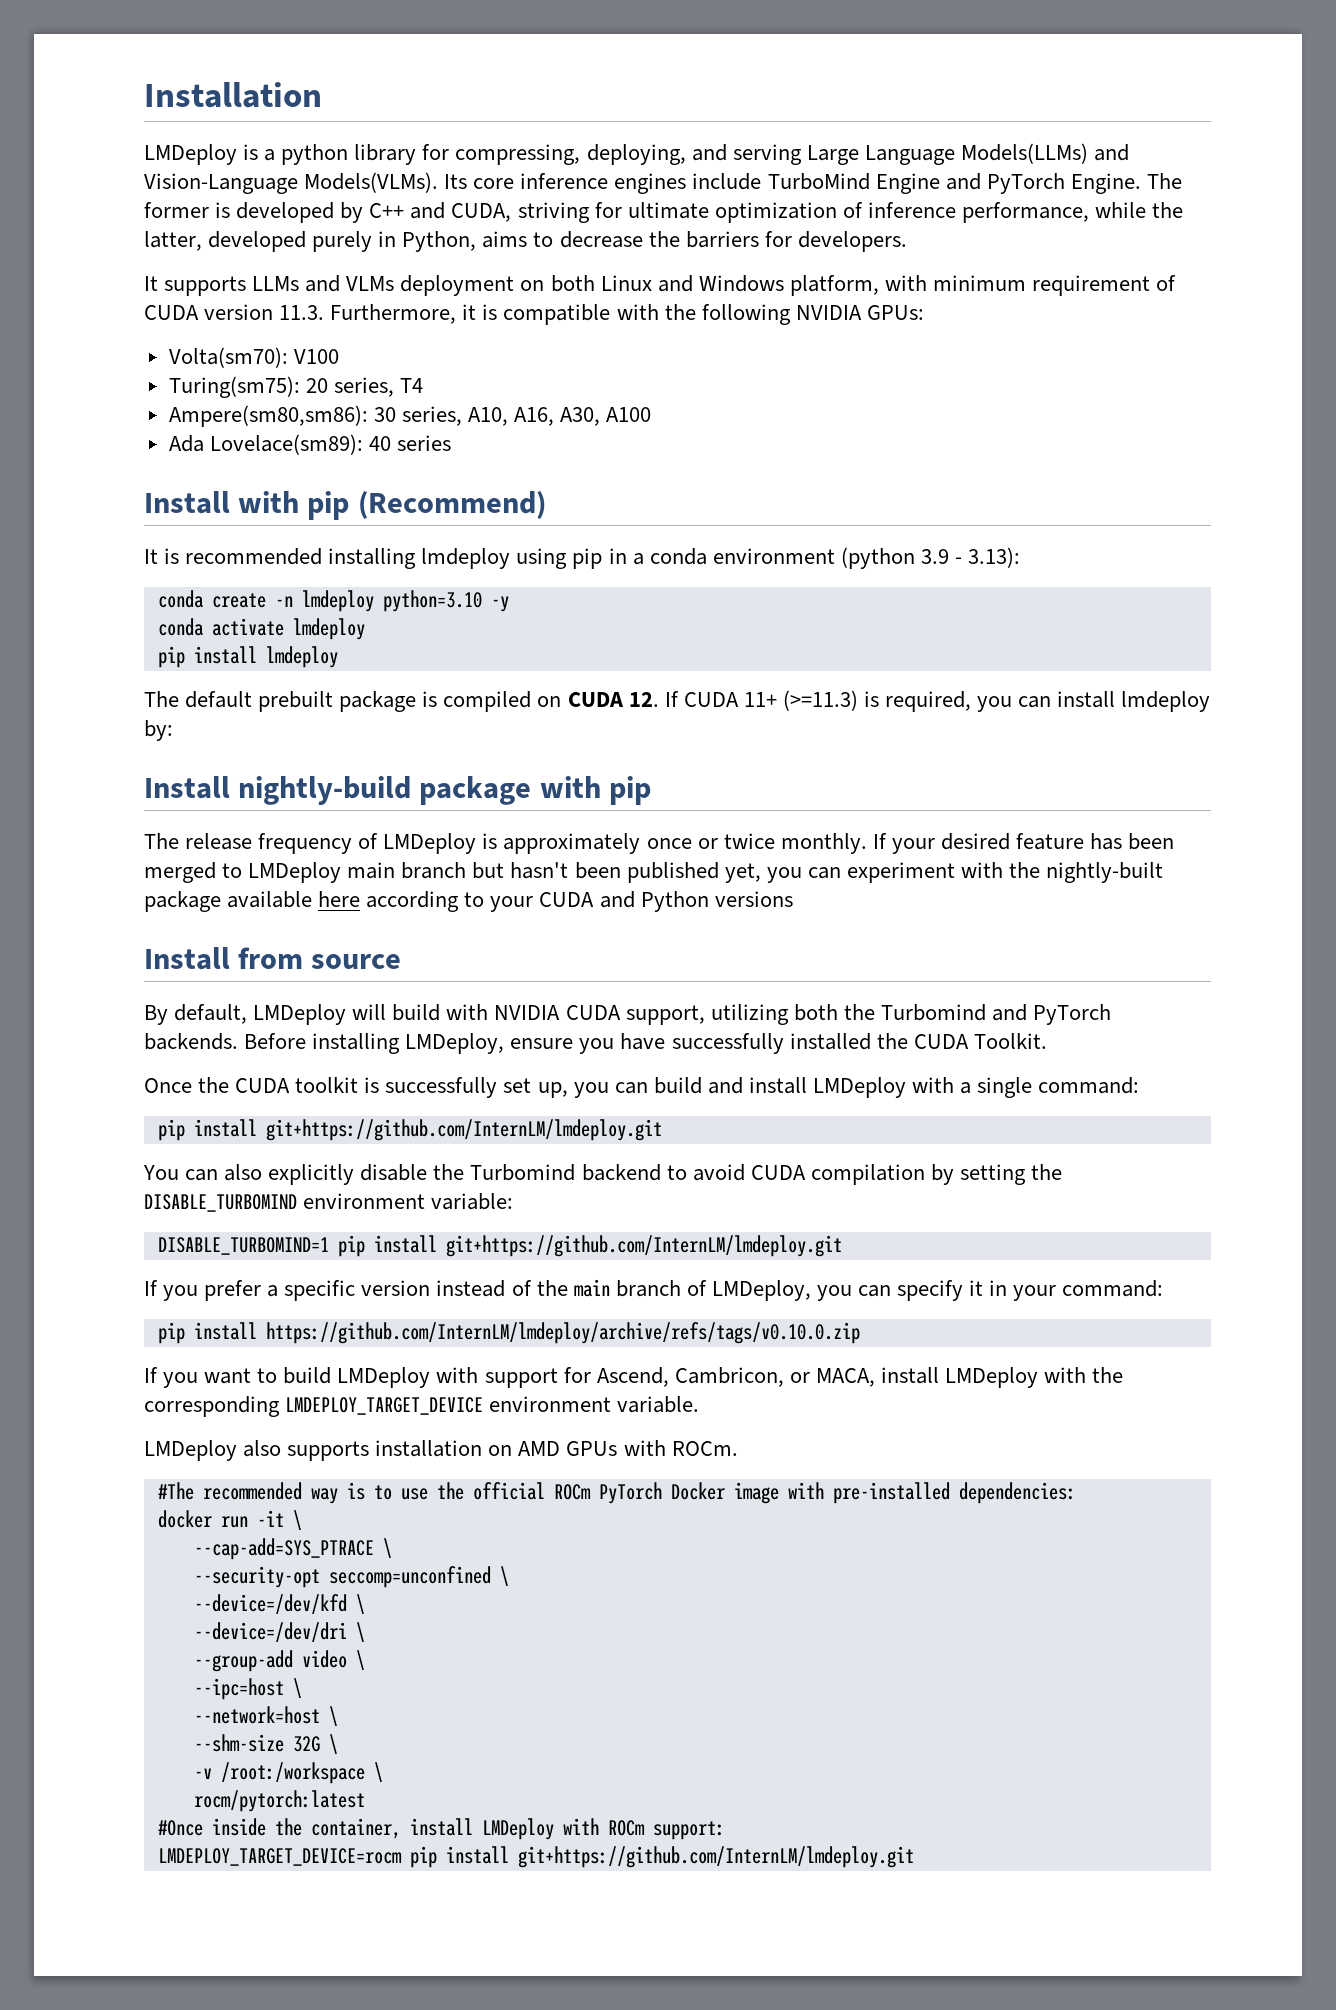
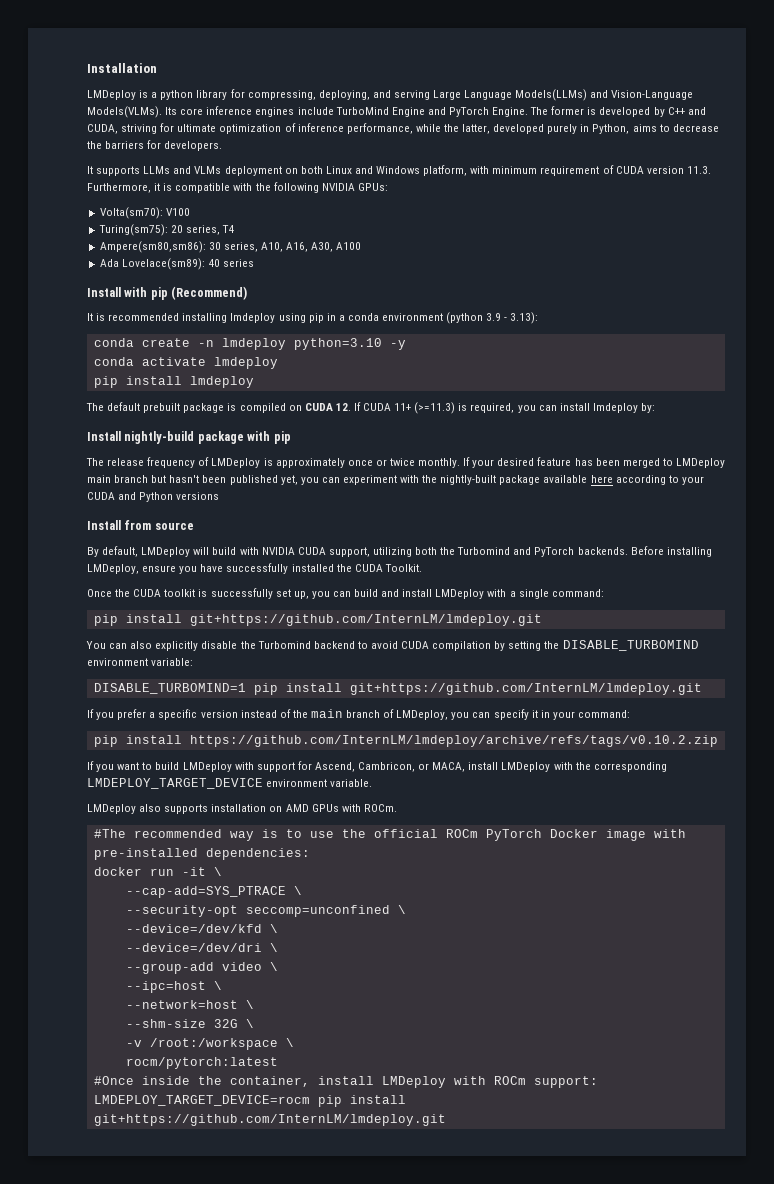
- pip install https://github.com/InternLM/lmdeploy/archive/refs/tags/v0.10.0.zip
+ pip install https://github.com/InternLM/lmdeploy/archive/refs/tags/v0.10.2.zip

